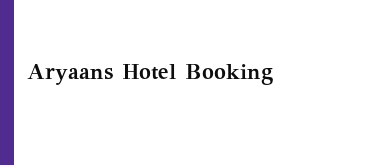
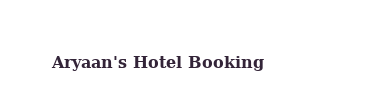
- Aryaans Hotel Booking
+ Aryaan's Hotel Booking

